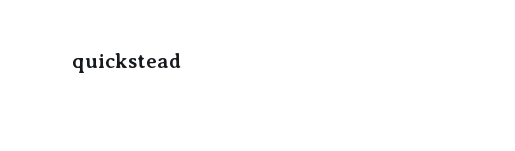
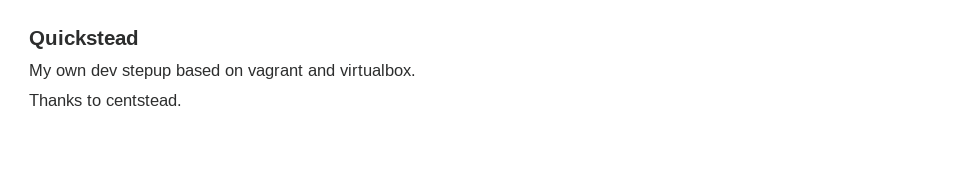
- quickstead
+ Quickstead
+ My own dev stepup based on vagrant and virtualbox.
+ Thanks to centstead.

